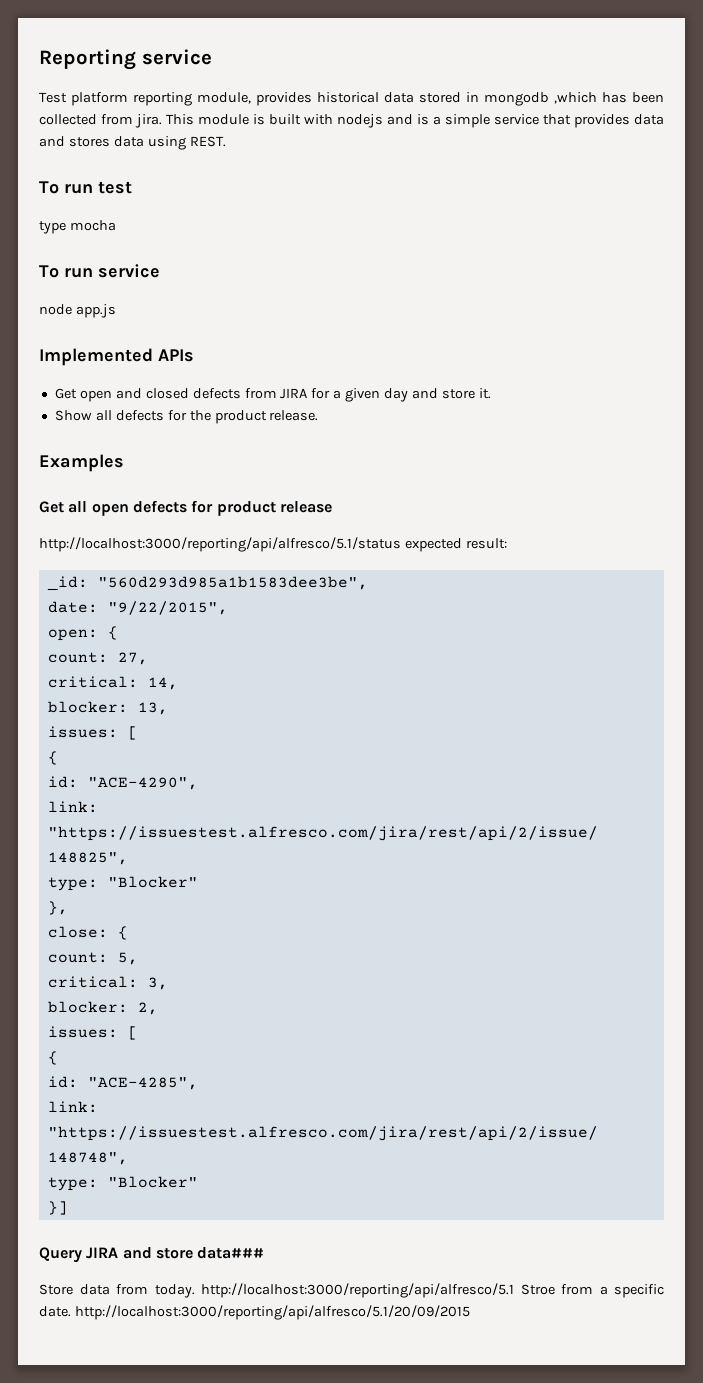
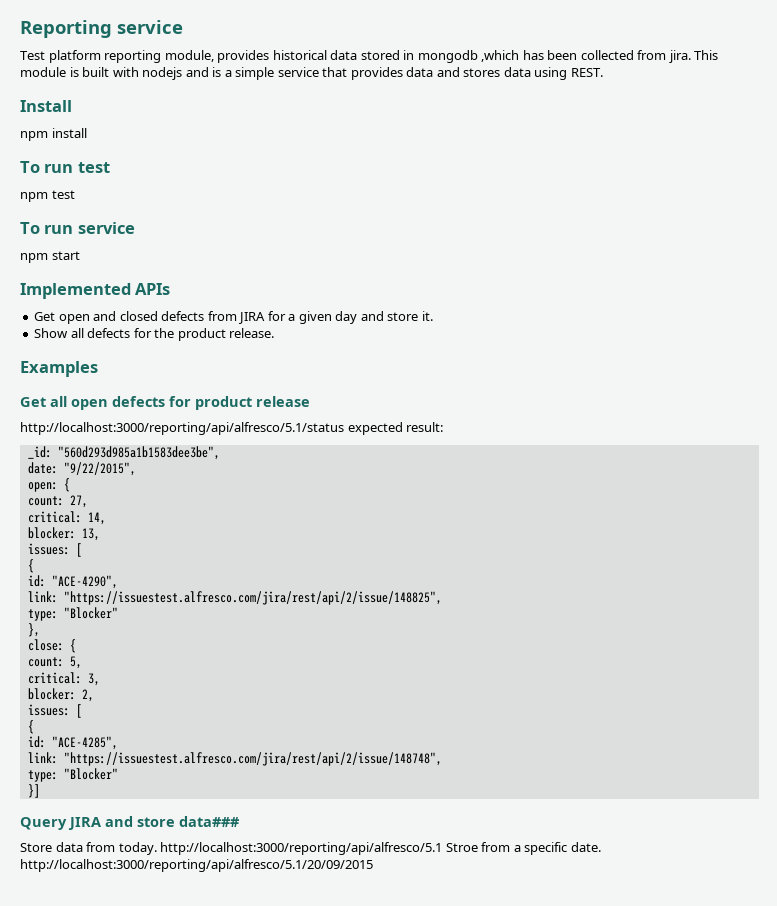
+ Install
+ npm install
- type mocha
+ npm test
- node app.js
+ npm start

